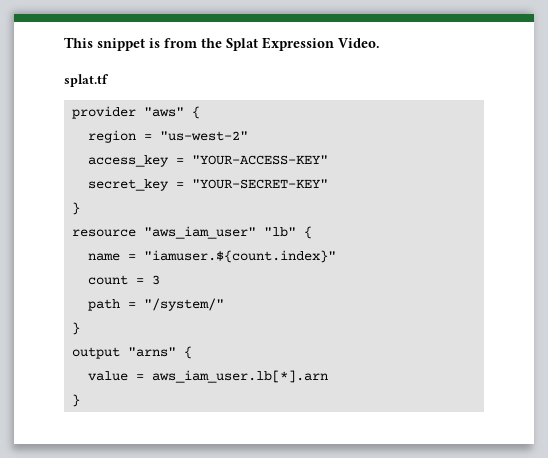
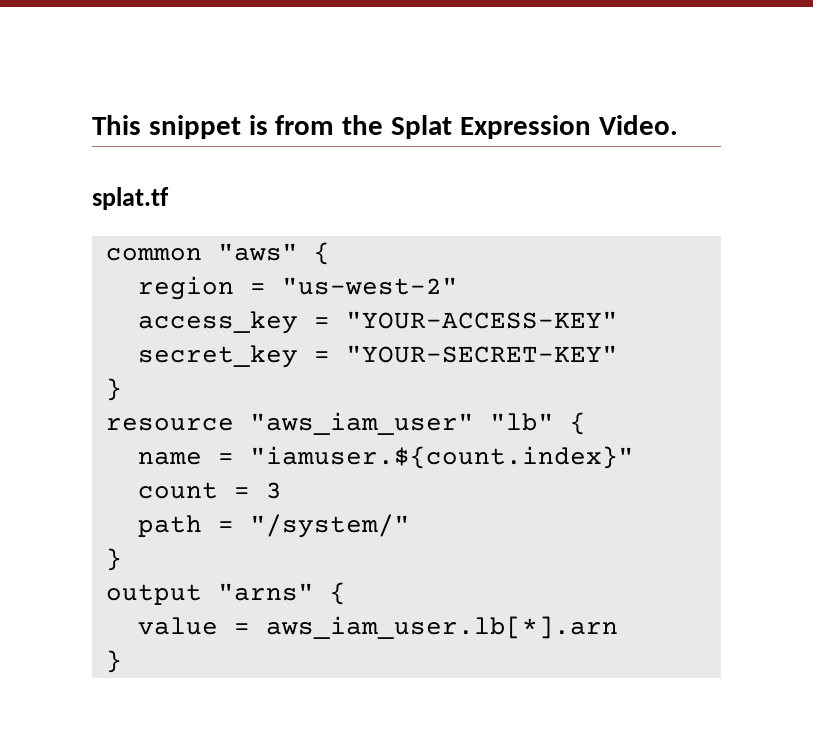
- provider "aws" {
+ common "aws" {

